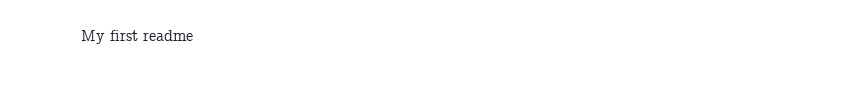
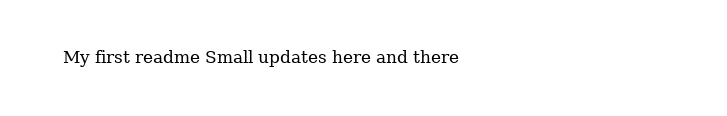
- My first readme
+ My first readme Small updates here and there

